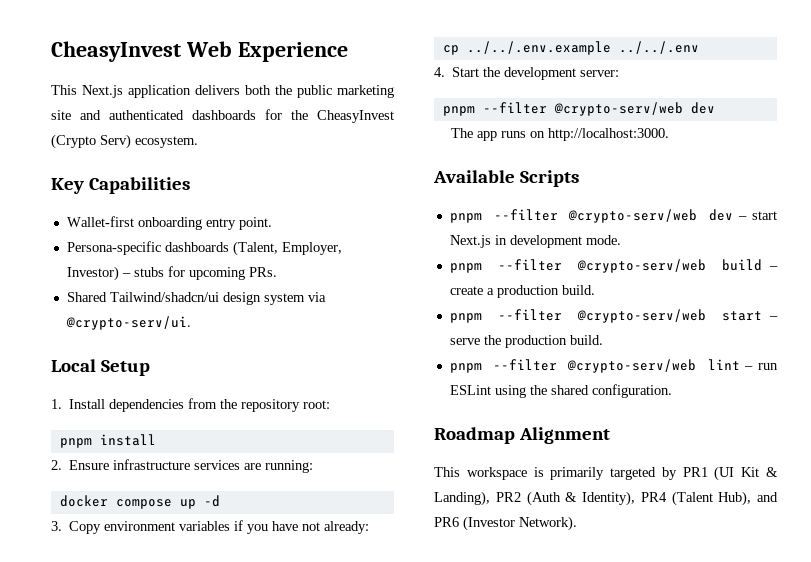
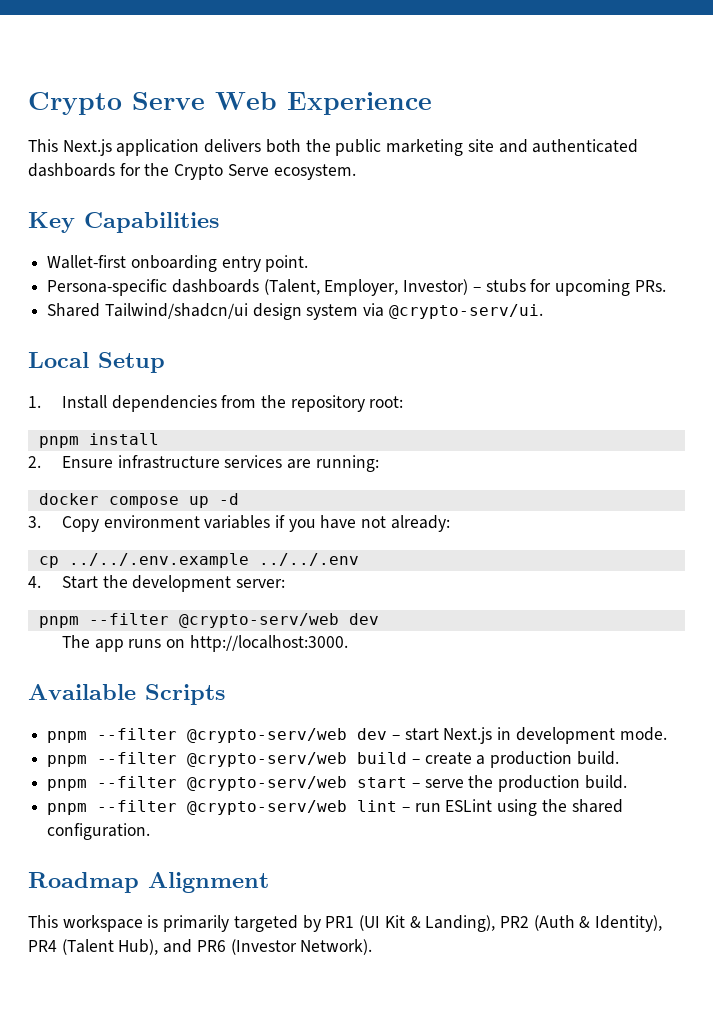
- CheasyInvest Web Experience
+ Crypto Serve Web Experience
- This Next.js application delivers both the public marketing site and authenticated dashboards for the CheasyInvest (Crypto Serv) ecosystem.
+ This Next.js application delivers both the public marketing site and authenticated dashboards for the Crypto Serve ecosystem.

